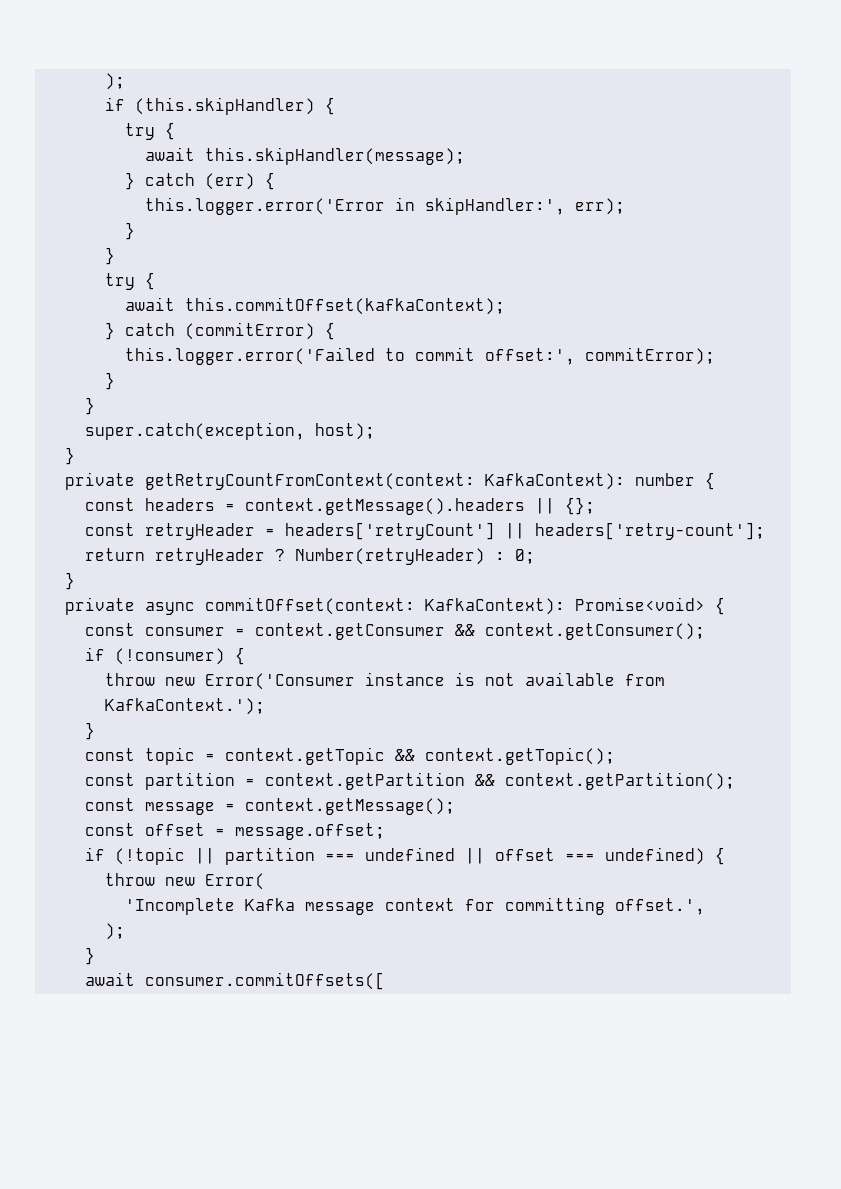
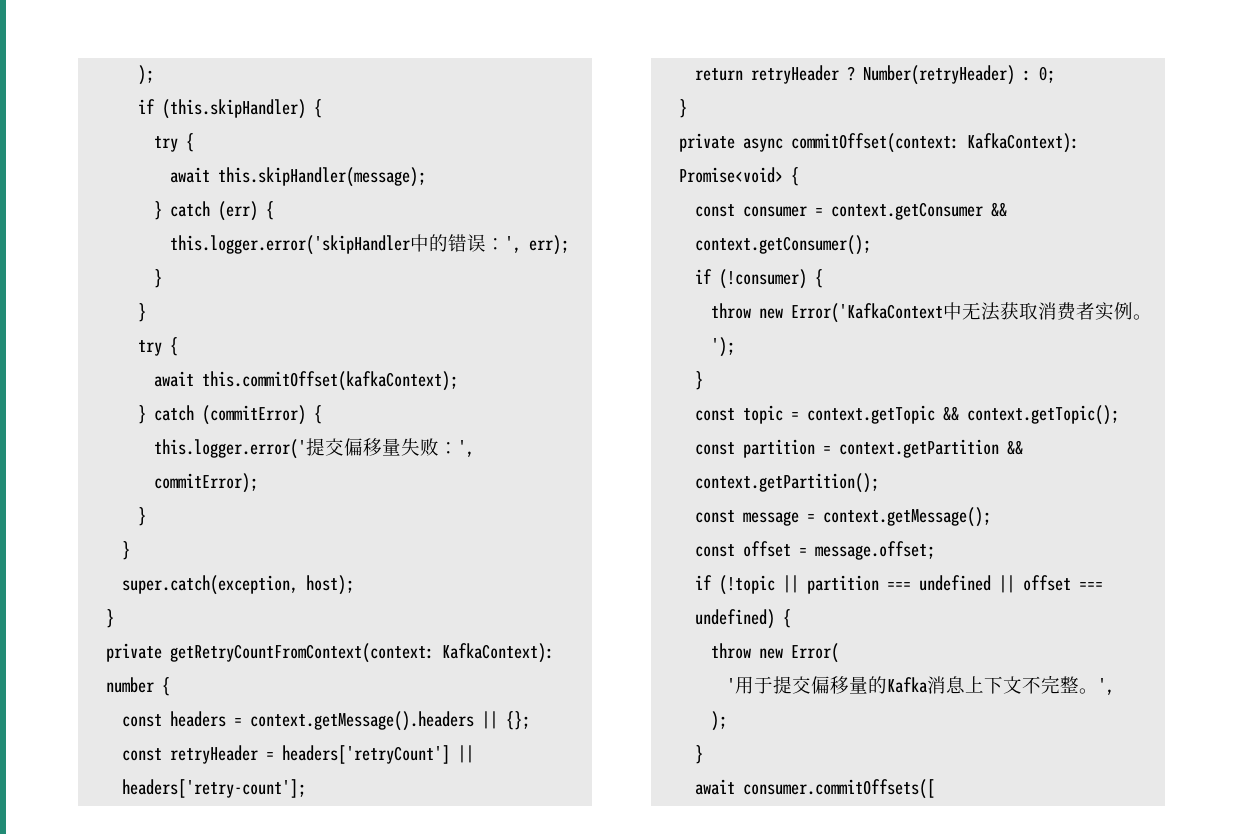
- this.logger.error('Error in skipHandler:', err);
+ this.logger.error('skipHandler中的错误：', err);
- this.logger.error('Failed to commit offset:', commitError);
+ this.logger.error('提交偏移量失败：', commitError);
- throw new Error('Consumer instance is not available from KafkaContext.');
+ throw new Error('KafkaContext中无法获取消费者实例。');
- 'Incomplete Kafka message context for committing offset.',
+ '用于提交偏移量的Kafka消息上下文不完整。',

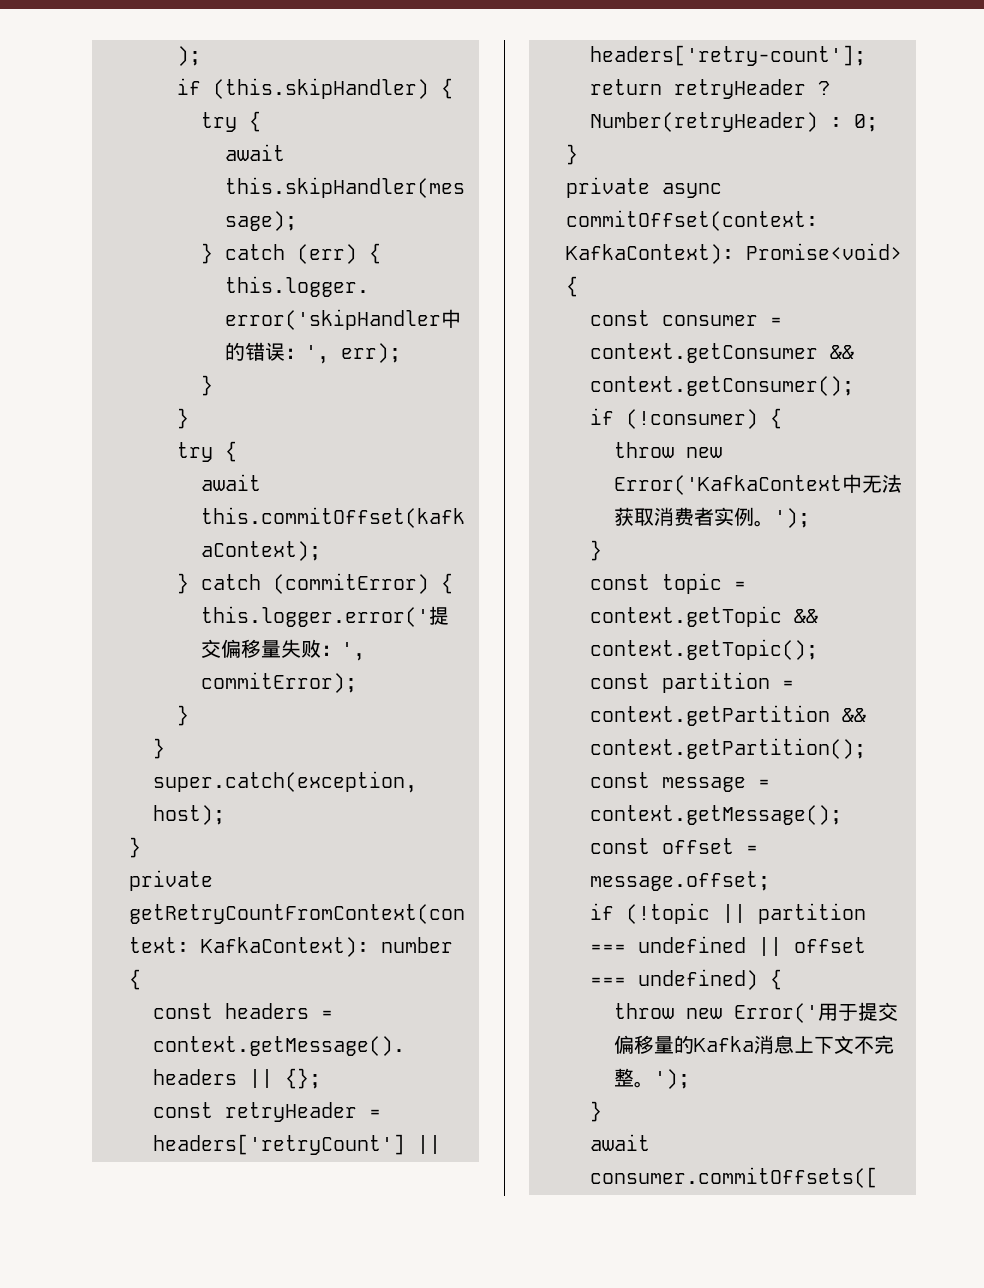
- throw new Error(
- '用于提交偏移量的Kafka消息上下文不完整。',
- );
+ throw new Error('用于提交偏移量的Kafka消息上下文不完整。');

